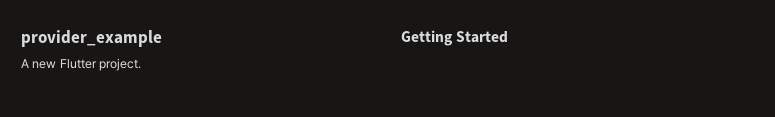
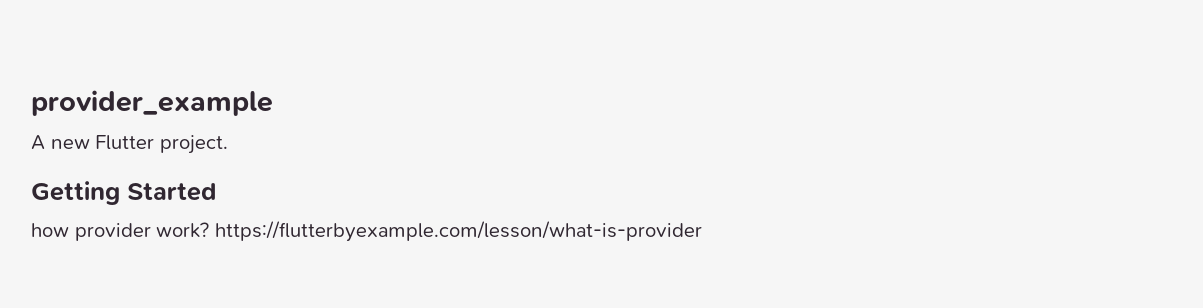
+ how provider work? https://flutterbyexample.com/lesson/what-is-provider

